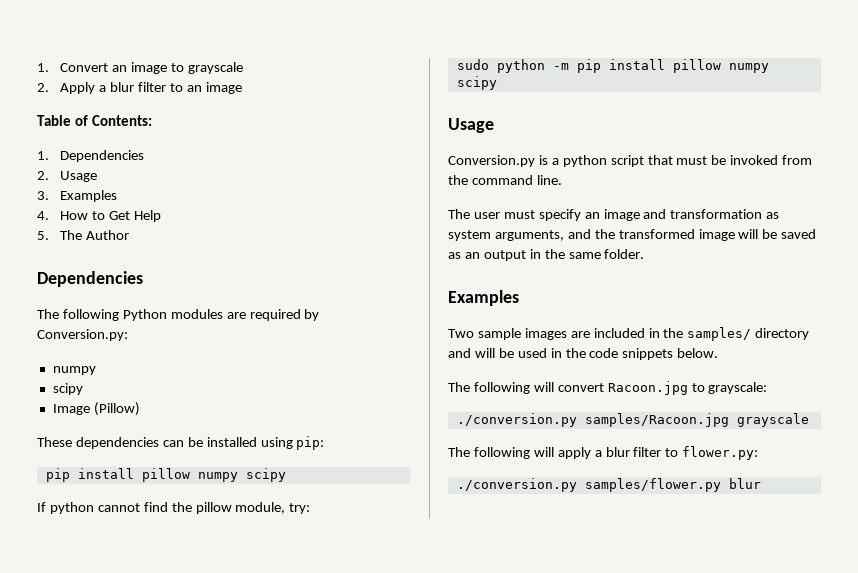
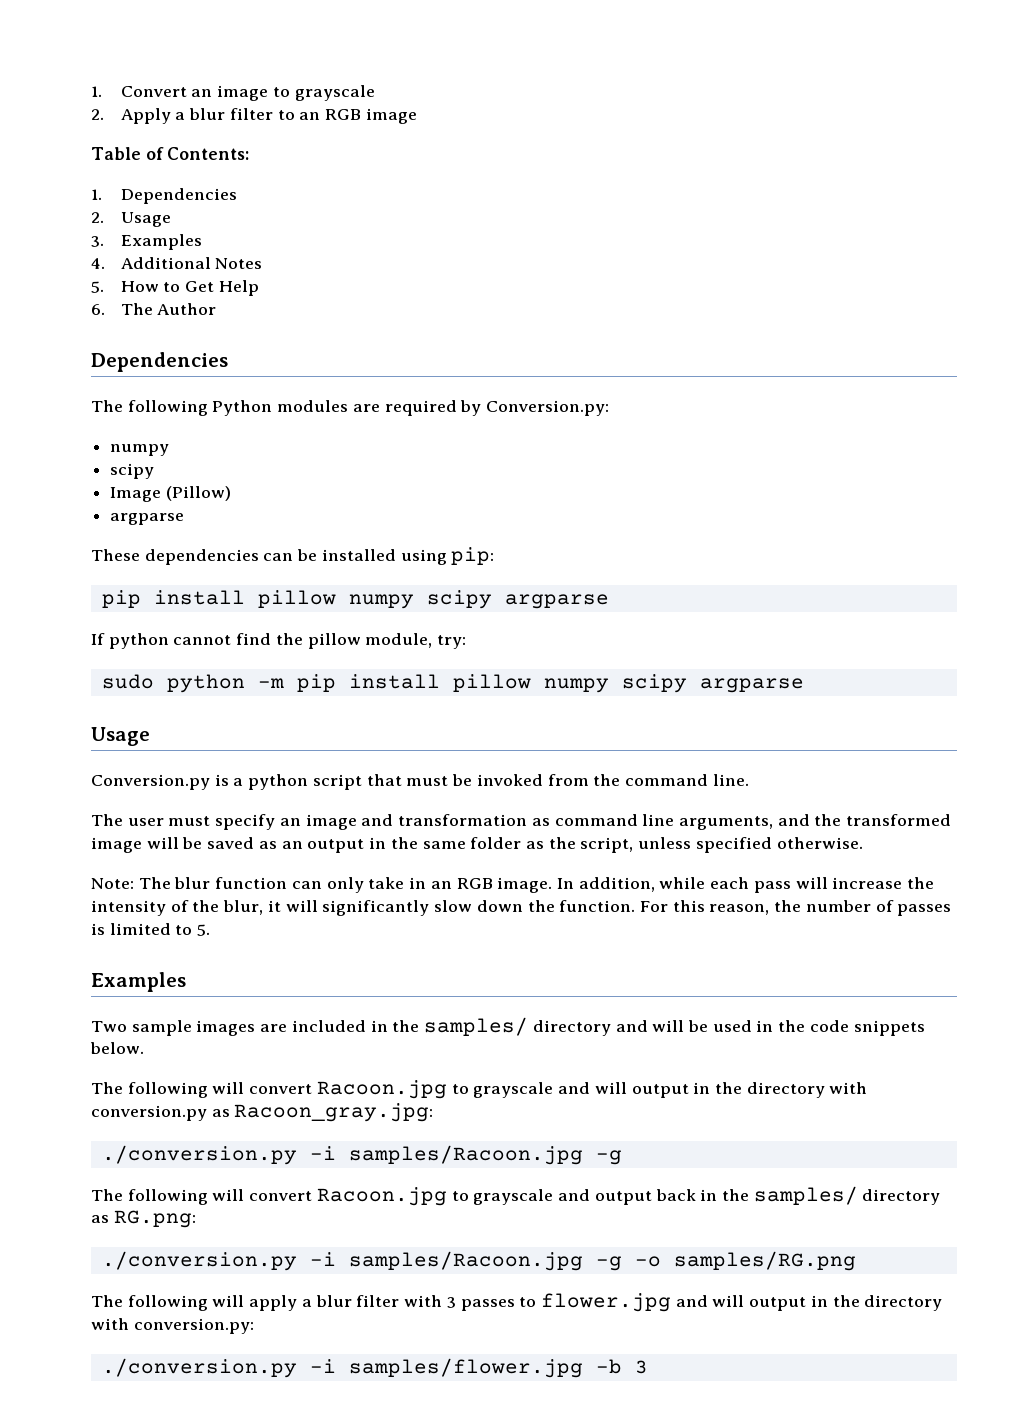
- 2. Apply a blur filter to an image
+ 2. Apply a blur filter to an RGB image
- 4. How to Get Help
+ 4. Additional Notes
+ 5. How to Get Help
- 5. The Author
+ 6. The Author
  Image (Pillow)
+ argparse
  These dependencies can be installed using pip:
- pip install pillow numpy scipy
+ pip install pillow numpy scipy argparse
- sudo python -m pip install pillow numpy scipy
+ sudo python -m pip install pillow numpy scipy argparse
- The user must specify an image and transformation as system arguments, and the transformed image will be saved as an output in the same folder.
+ The user must specify an image and transformation as command line arguments, and the transformed image will be saved as an output in the same folder as the script, unless specified otherwise.
+ Note: The blur function can only take in an RGB image. In addition, while each pass will increase the intensity of the blur, it will significantly slow down the function. For this reason, the number of passes is limited to 5.
- The following will convert Racoon.jpg to grayscale:
- ./conversion.py samples/Racoon.jpg grayscale
+ The following will convert Racoon.jpg to grayscale and will output in the directory with conversion.py as Racoon_gray.jpg:
+ ./conversion.py -i samples/Racoon.jpg -g
+ The following will convert Racoon.jpg to grayscale and output back in the samples/ directory as RG.png:
+ ./conversion.py -i samples/Racoon.jpg -g -o samples/RG.png
- The following will apply a blur filter to flower.py:
- ./conversion.py samples/flower.py blur
+ The following will apply a blur filter with 3 passes to flower.jpg and will output in the directory with conversion.py:
+ ./conversion.py -i samples/flower.jpg -b 3

